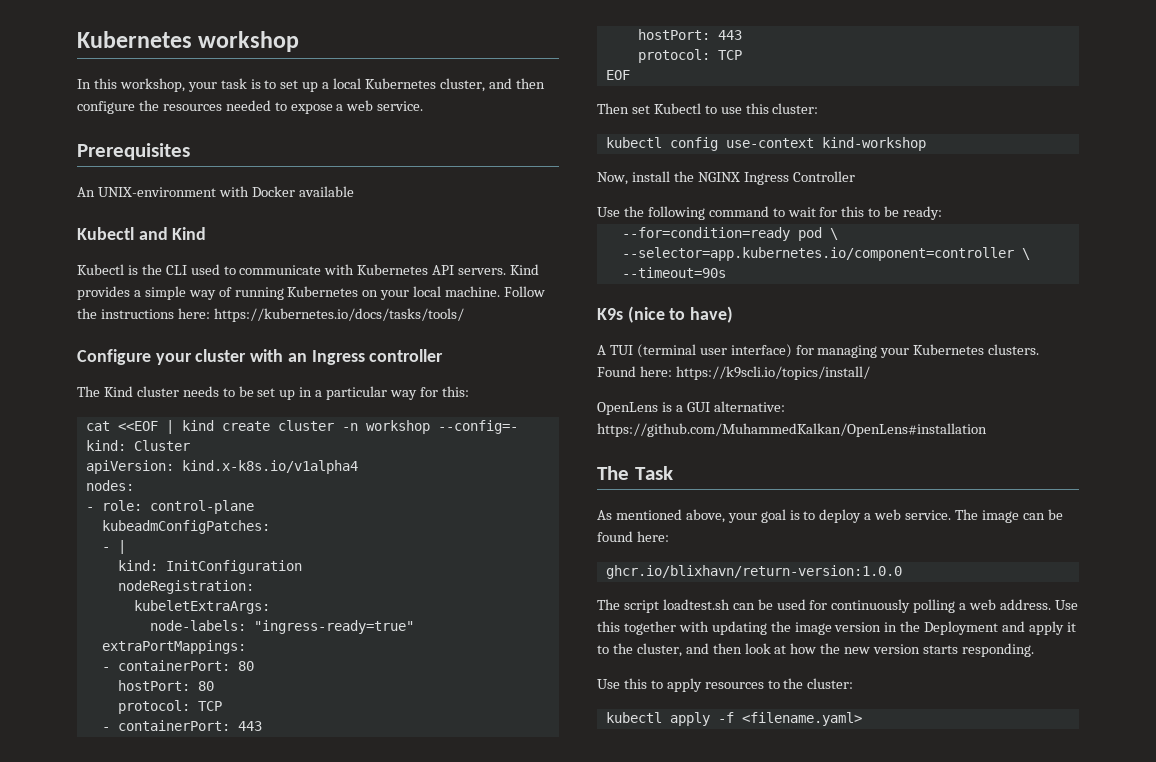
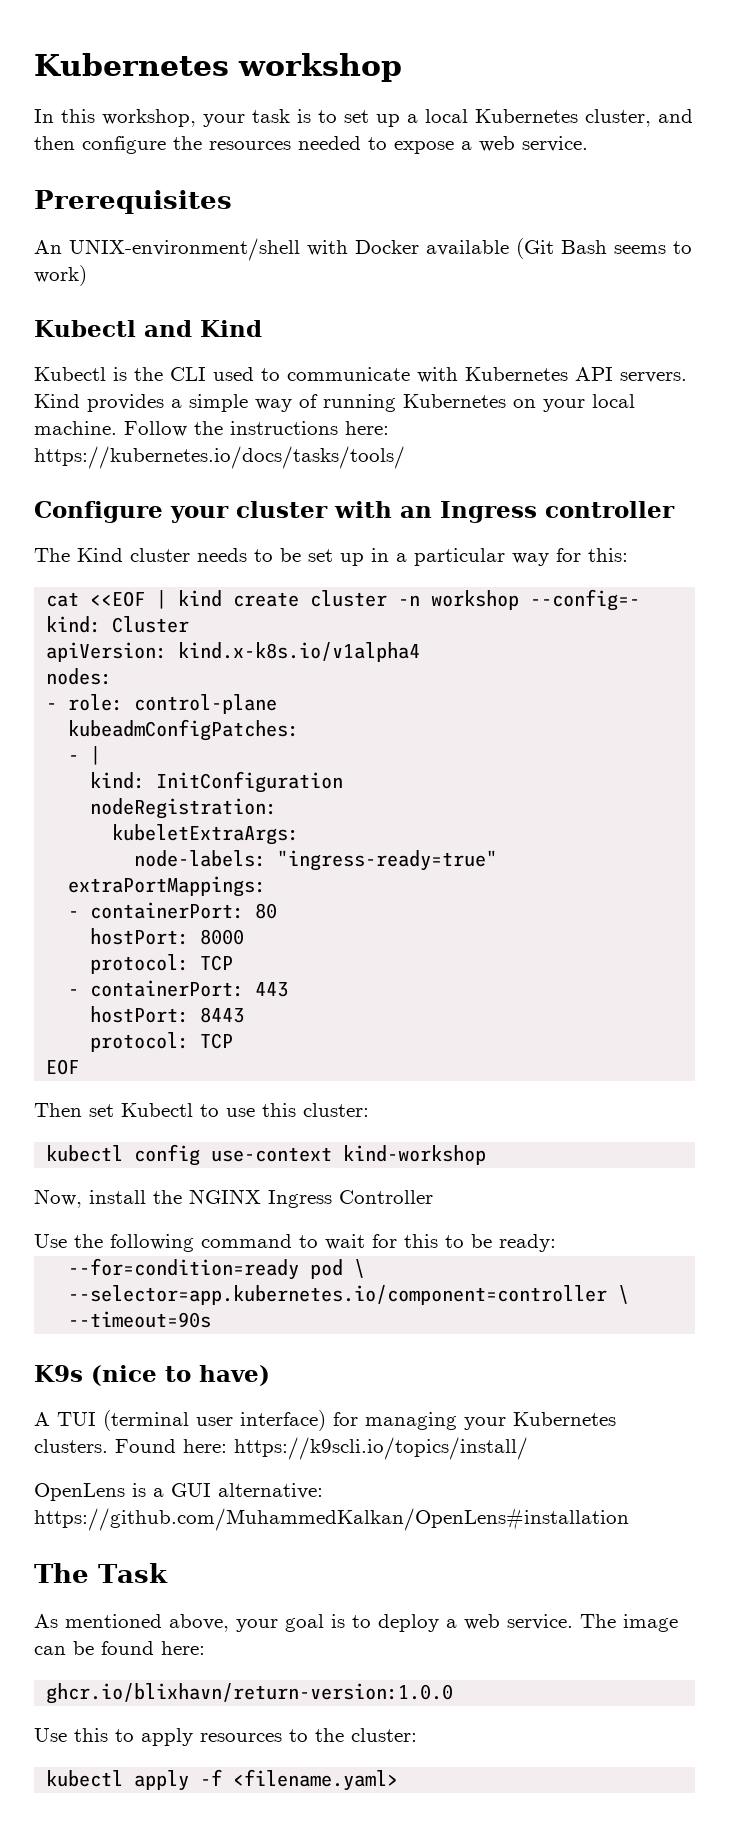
- An UNIX-environment with Docker available
+ An UNIX-environment/shell with Docker available (Git Bash seems to work)
- hostPort: 80
+ hostPort: 8000
- hostPort: 443
+ hostPort: 8443
- The script loadtest.sh can be used for continuously polling a web address. Use this together with updating the image version in the Deployment and apply it to the cluster, and then look at how the new version starts responding.

